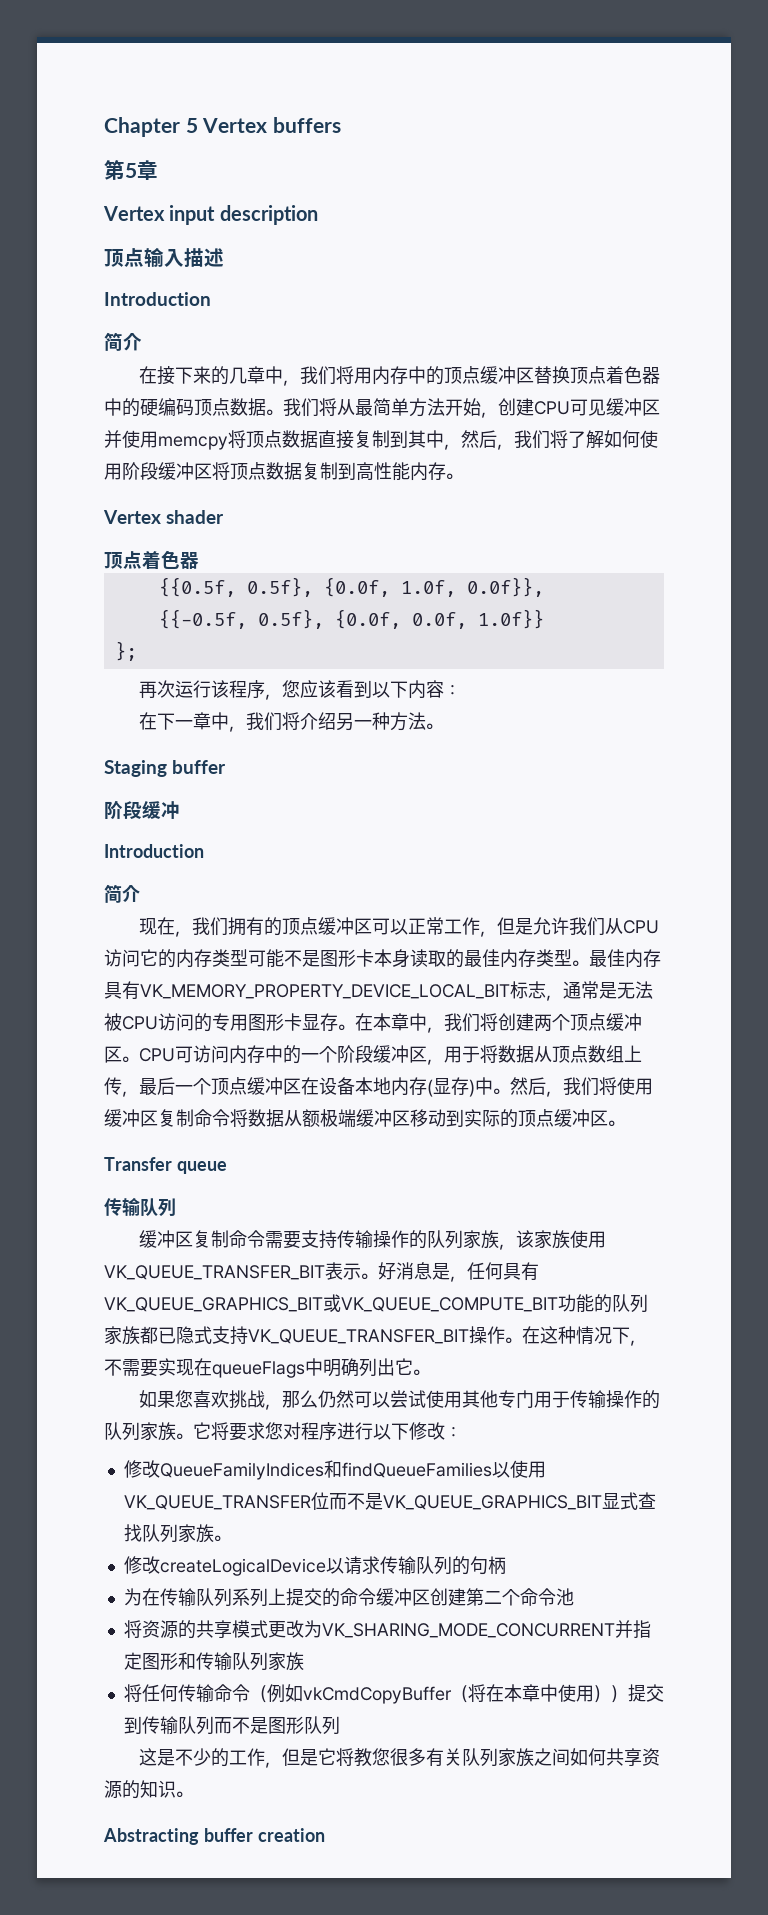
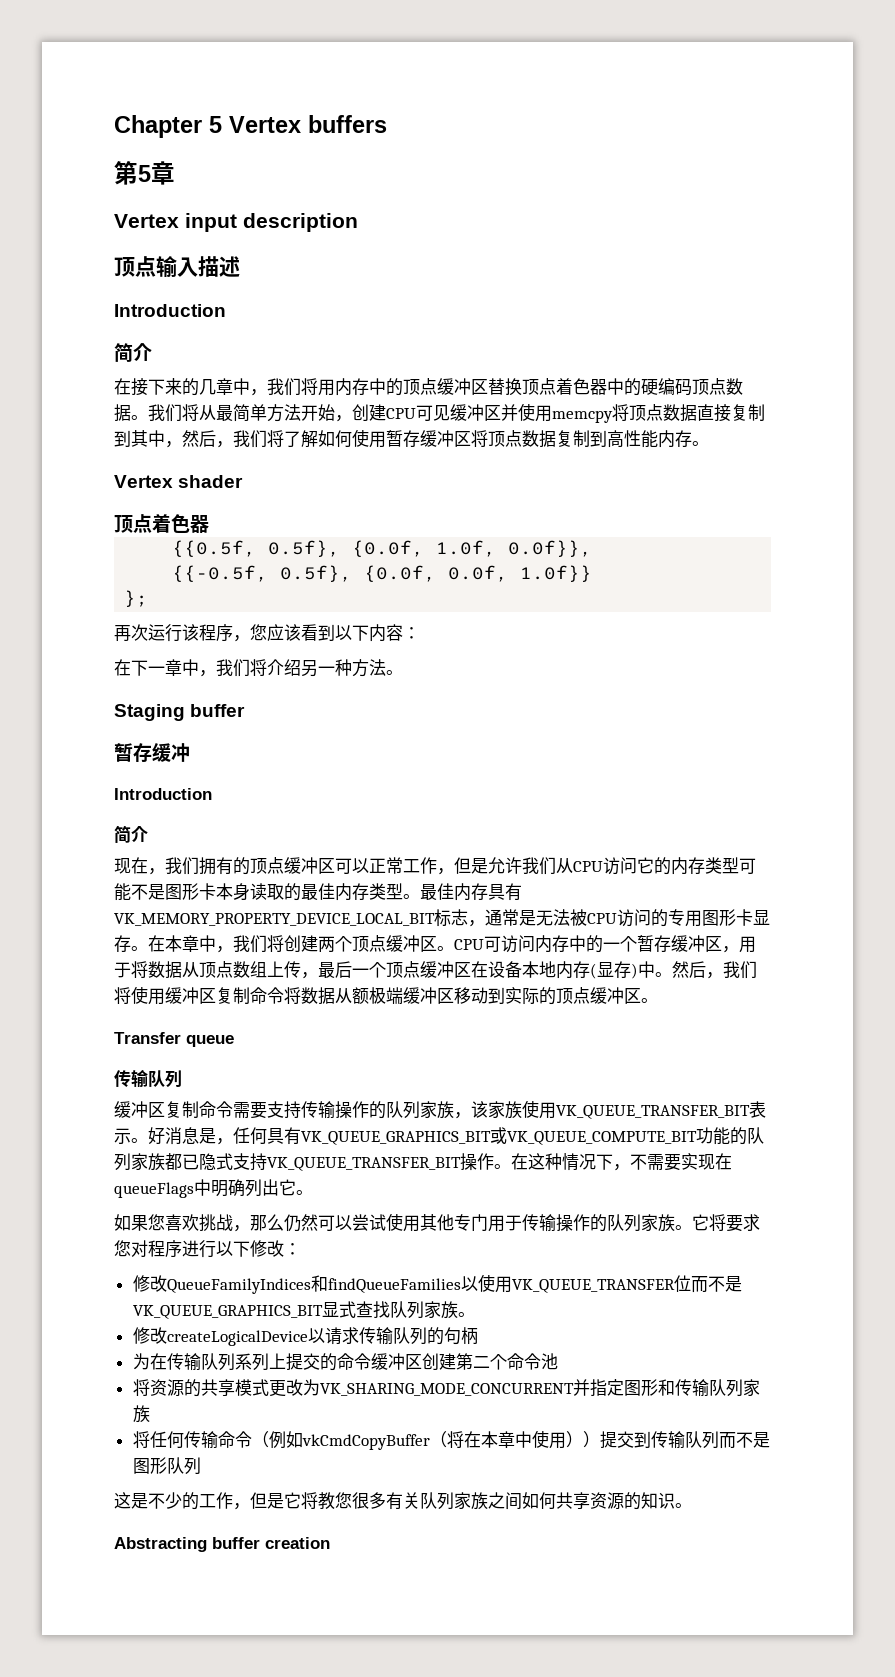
- 我们将从最简单方法开始，创建CPU可见缓冲区并使用memcpy将顶点数据直接复制到其中，然后，我们将了解如何使用阶段缓冲区将顶点数据复制到高性能内存。
+ 我们将从最简单方法开始，创建CPU可见缓冲区并使用memcpy将顶点数据直接复制到其中，然后，我们将了解如何使用暂存缓冲区将顶点数据复制到高性能内存。
  Staging buffer
- 阶段缓冲
+ 暂存缓冲
- CPU可访问内存中的一个阶段缓冲区，用于将数据从顶点数组上传，最后一个顶点缓冲区在设备本地内存(显存)中。
+ CPU可访问内存中的一个暂存缓冲区，用于将数据从顶点数组上传，最后一个顶点缓冲区在设备本地内存(显存)中。

